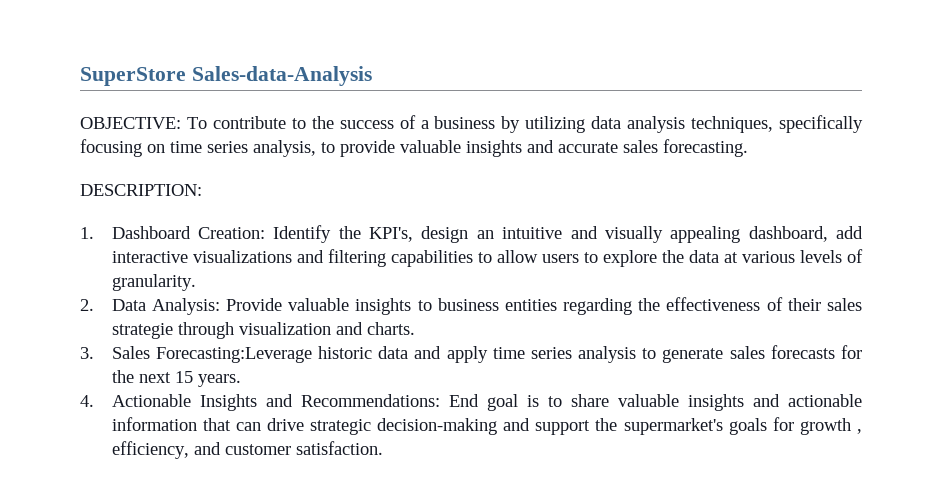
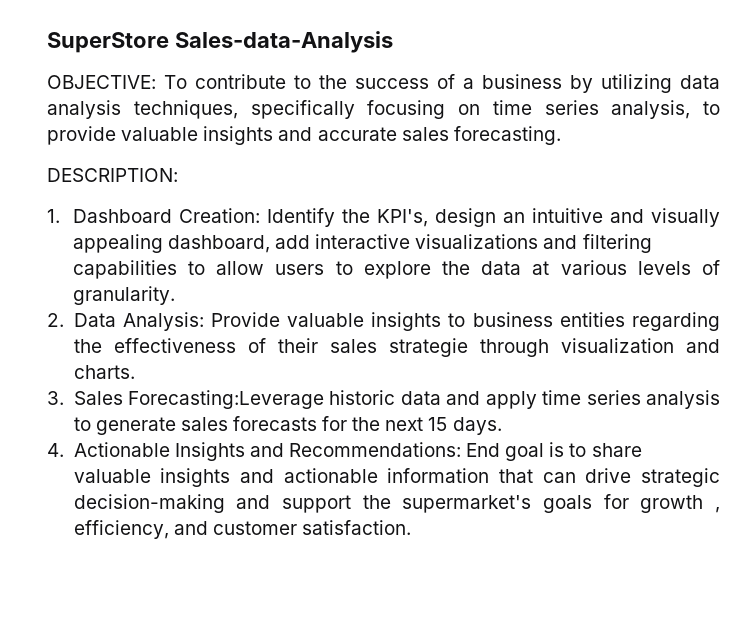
- 3. Sales Forecasting:Leverage historic data and apply time series analysis to generate sales forecasts for the next 15 years.
+ 3. Sales Forecasting:Leverage historic data and apply time series analysis to generate sales forecasts for the next 15 days.

